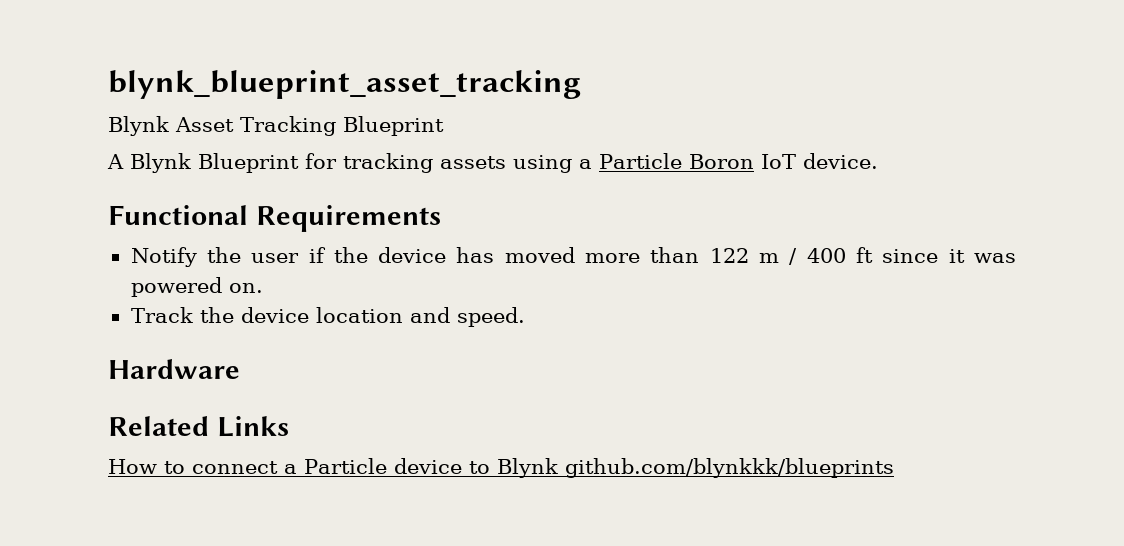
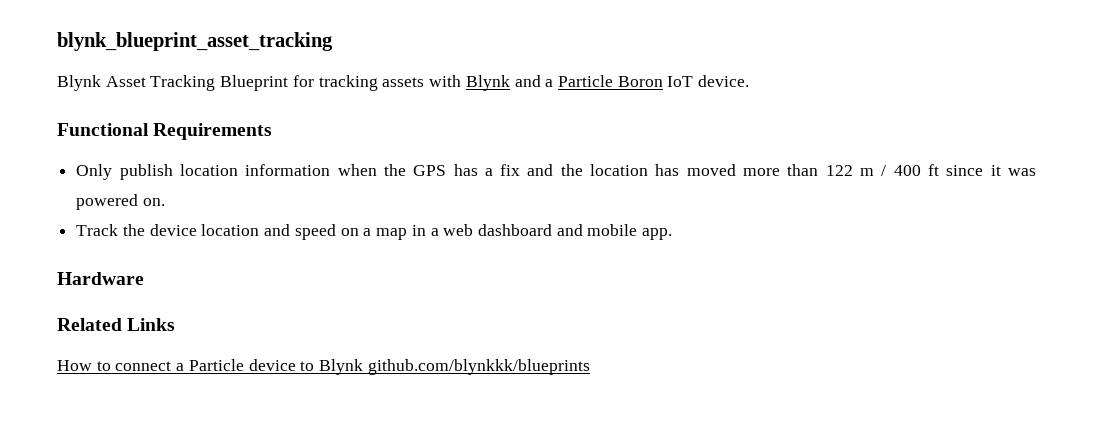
- Blynk Asset Tracking Blueprint
- A Blynk Blueprint for tracking assets using a Particle Boron IoT device.
+ Blynk Asset Tracking Blueprint for tracking assets with Blynk and a Particle Boron IoT device.
- Notify the user if the device has moved more than 122 m / 400 ft since it was powered on.
+ Only publish location information when the GPS has a fix and the location has moved more than 122 m / 400 ft since it was powered on.
- Track the device location and speed.
+ Track the device location and speed on a map in a web dashboard and mobile app.

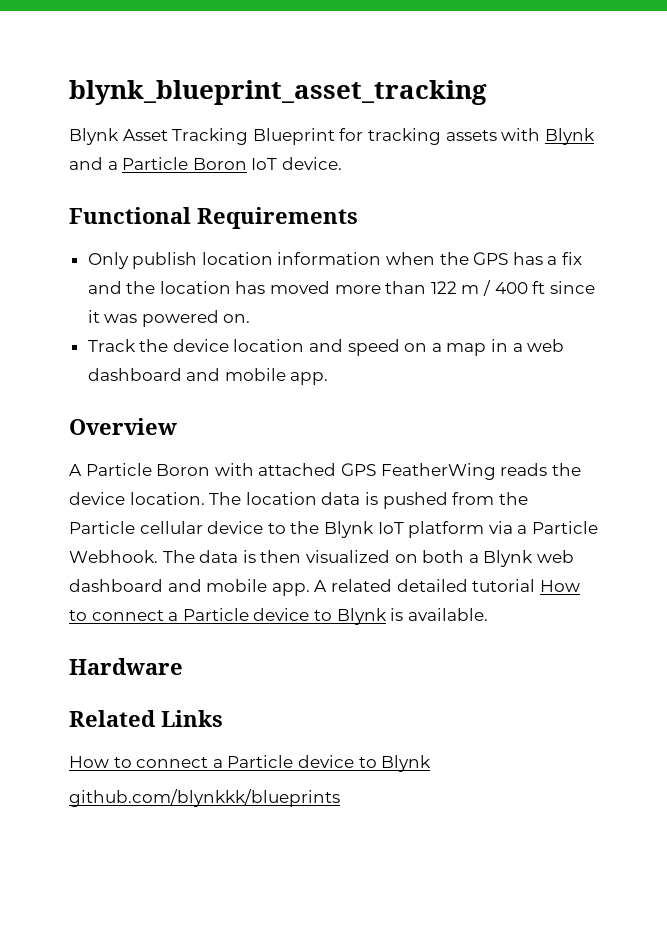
+ Overview
+ A Particle Boron with attached GPS FeatherWing reads the device location. The location data is pushed from the Particle cellular device to the Blynk IoT platform via a Particle Webhook. The data is then visualized on both a Blynk web dashboard and mobile app. A related detailed tutorial How to connect a Particle device to Blynk is available.
  Related Links
- How to connect a Particle device to Blynk github.com/blynkkk/blueprints
+ How to connect a Particle device to Blynk
+ github.com/blynkkk/blueprints

